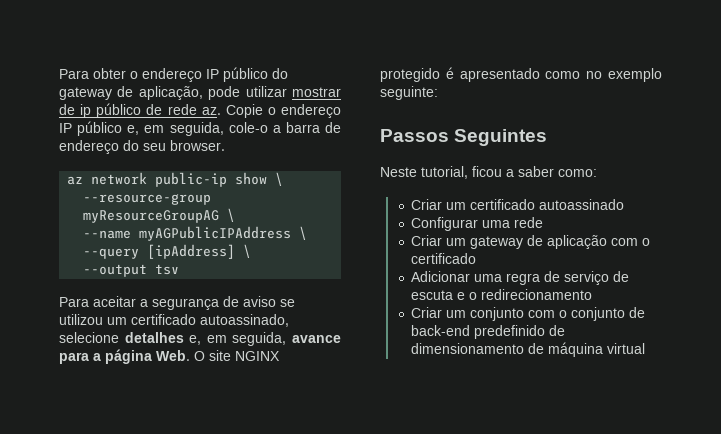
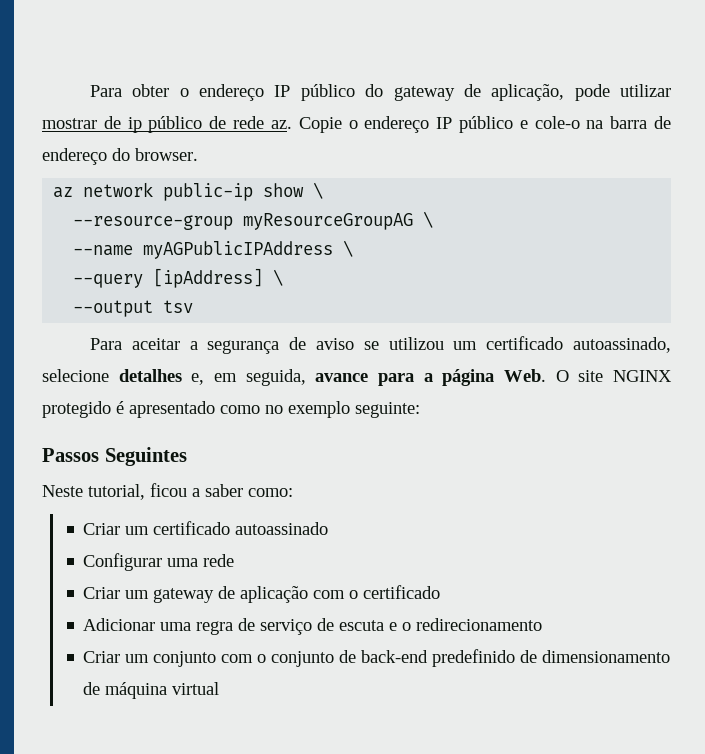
- Copie o endereço IP público e, em seguida, cole-o a barra de endereço do seu browser.
+ Copie o endereço IP público e cole-o na barra de endereço do browser.

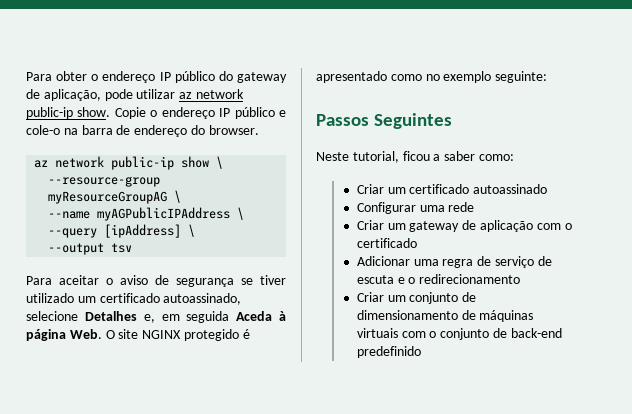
- Para obter o endereço IP público do gateway de aplicação, pode utilizar mostrar de ip público de rede az.
+ Para obter o endereço IP público do gateway de aplicação, pode utilizar az network public-ip show.
- Para aceitar a segurança de aviso se utilizou um certificado autoassinado, selecione detalhes e, em seguida, avance para a página Web. O site NGINX protegido é apresentado como no exemplo seguinte:
+ Para aceitar o aviso de segurança se tiver utilizado um certificado autoassinado, selecione Detalhes e, em seguida Aceda à página Web. O site NGINX protegido é apresentado como no exemplo seguinte:
- Criar um conjunto com o conjunto de back-end predefinido de dimensionamento de máquina virtual
+ Criar um conjunto de dimensionamento de máquinas virtuais com o conjunto de back-end predefinido

